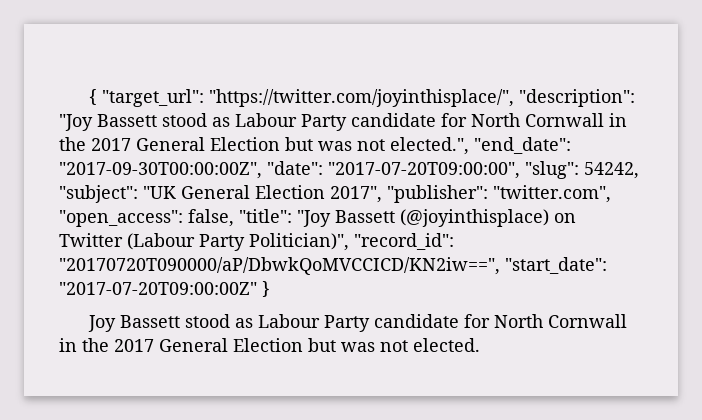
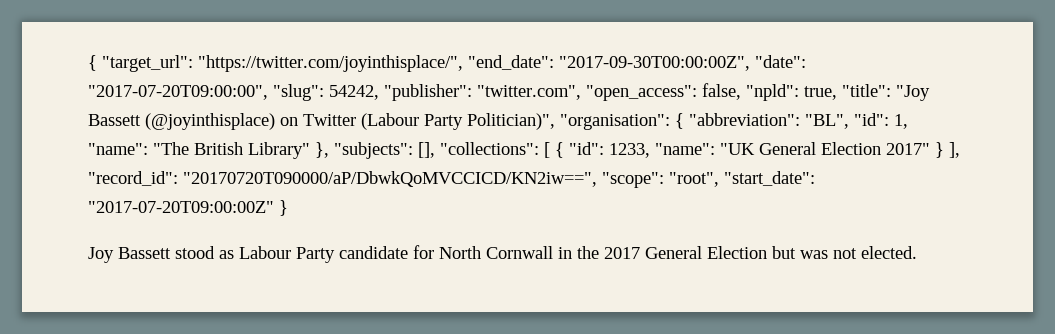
- { "target_url": "https://twitter.com/joyinthisplace/", "description": "Joy Bassett stood as Labour Party candidate for North Cornwall in the 2017 General Election but was not elected.", "end_date": "2017-09-30T00:00:00Z", "date": "2017-07-20T09:00:00", "slug": 54242, "subject": "UK General Election 2017", "publisher": "twitter.com", "open_access": false, "title": "Joy Bassett (@joyinthisplace) on Twitter (Labour Party Politician)", "record_id": "20170720T090000/aP/DbwkQoMVCCICD/KN2iw==", "start_date": "2017-07-20T09:00:00Z" }
+ { "target_url": "https://twitter.com/joyinthisplace/", "end_date": "2017-09-30T00:00:00Z", "date": "2017-07-20T09:00:00", "slug": 54242, "publisher": "twitter.com", "open_access": false, "npld": true, "title": "Joy Bassett (@joyinthisplace) on Twitter (Labour Party Politician)", "organisation": { "abbreviation": "BL", "id": 1, "name": "The British Library" }, "subjects": [], "collections": [ { "id": 1233, "name": "UK General Election 2017" } ], "record_id": "20170720T090000/aP/DbwkQoMVCCICD/KN2iw==", "scope": "root", "start_date": "2017-07-20T09:00:00Z" }

